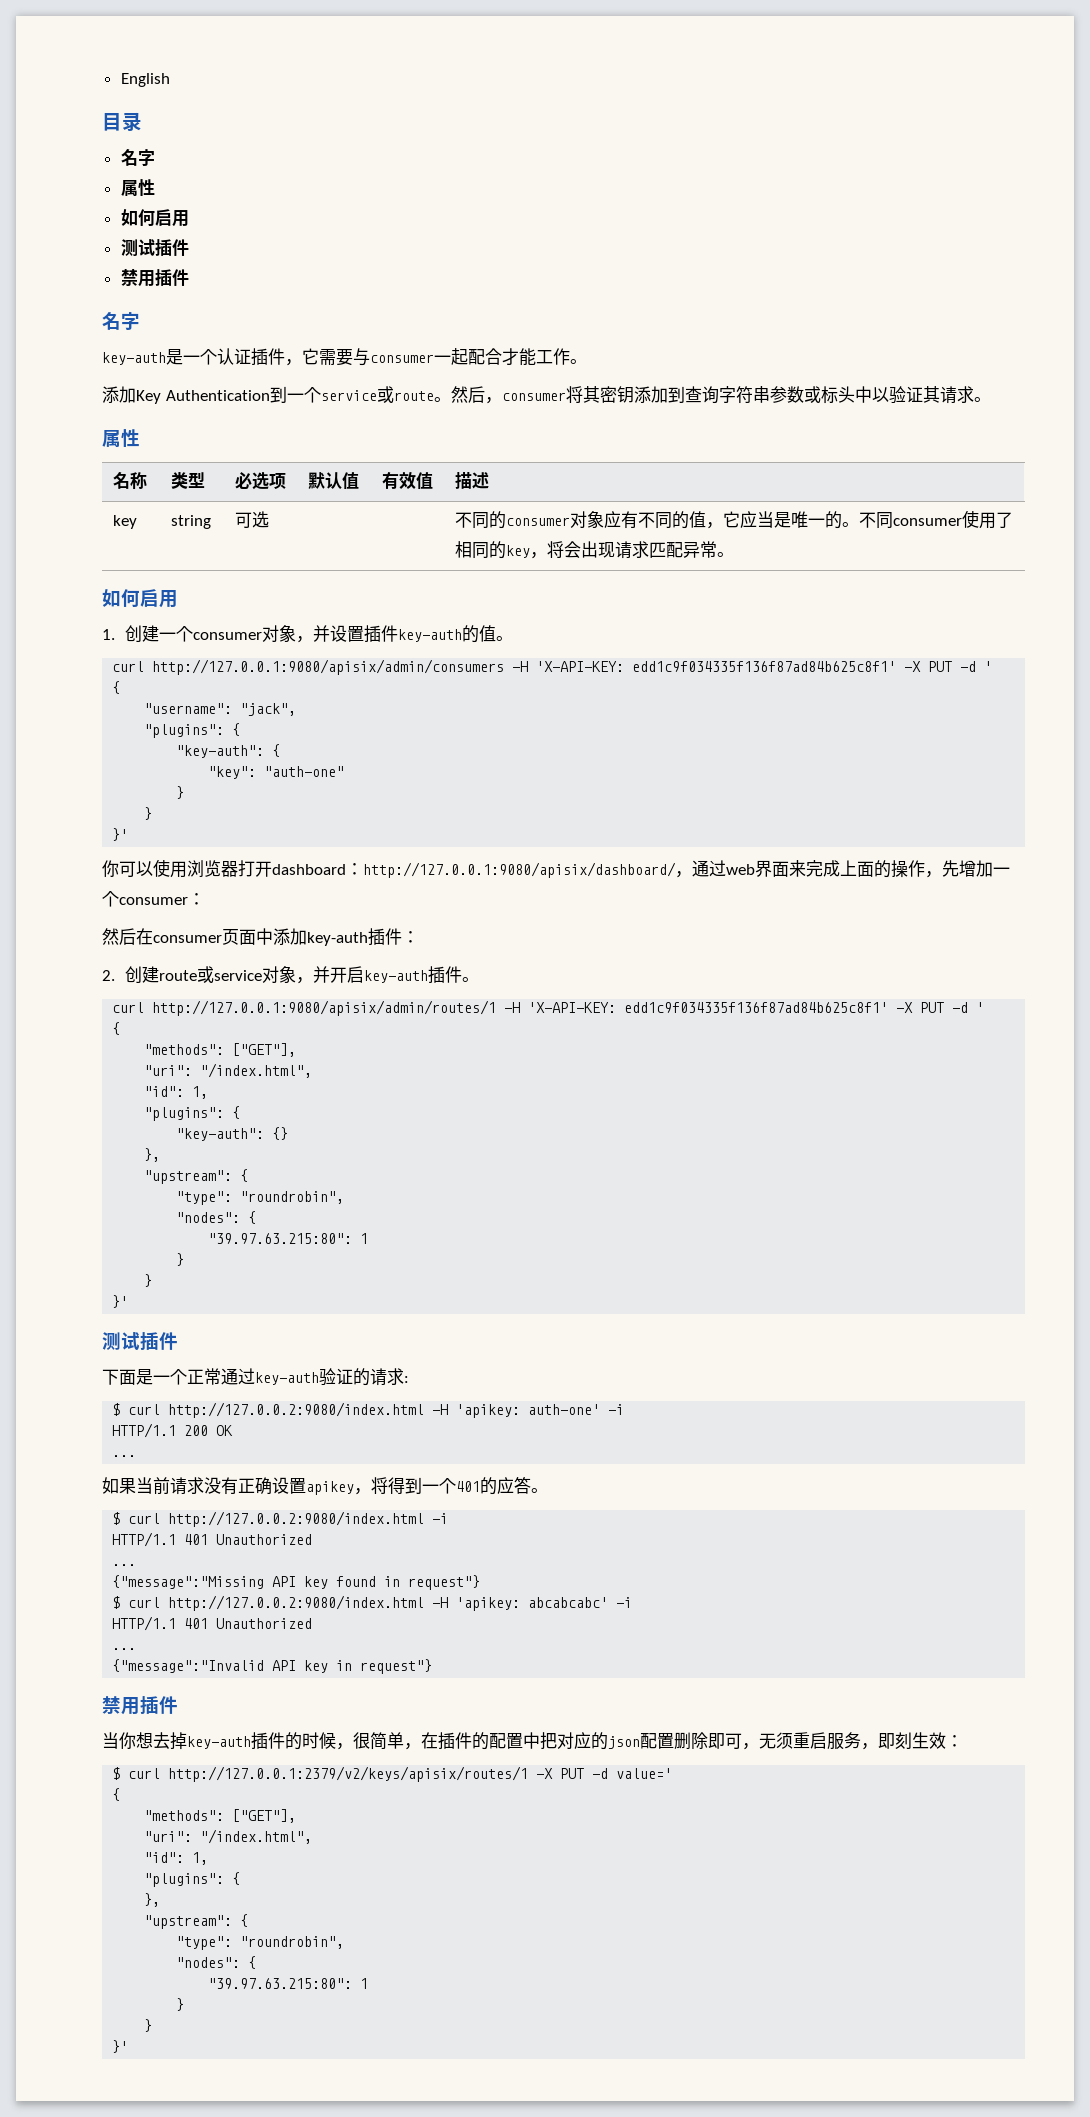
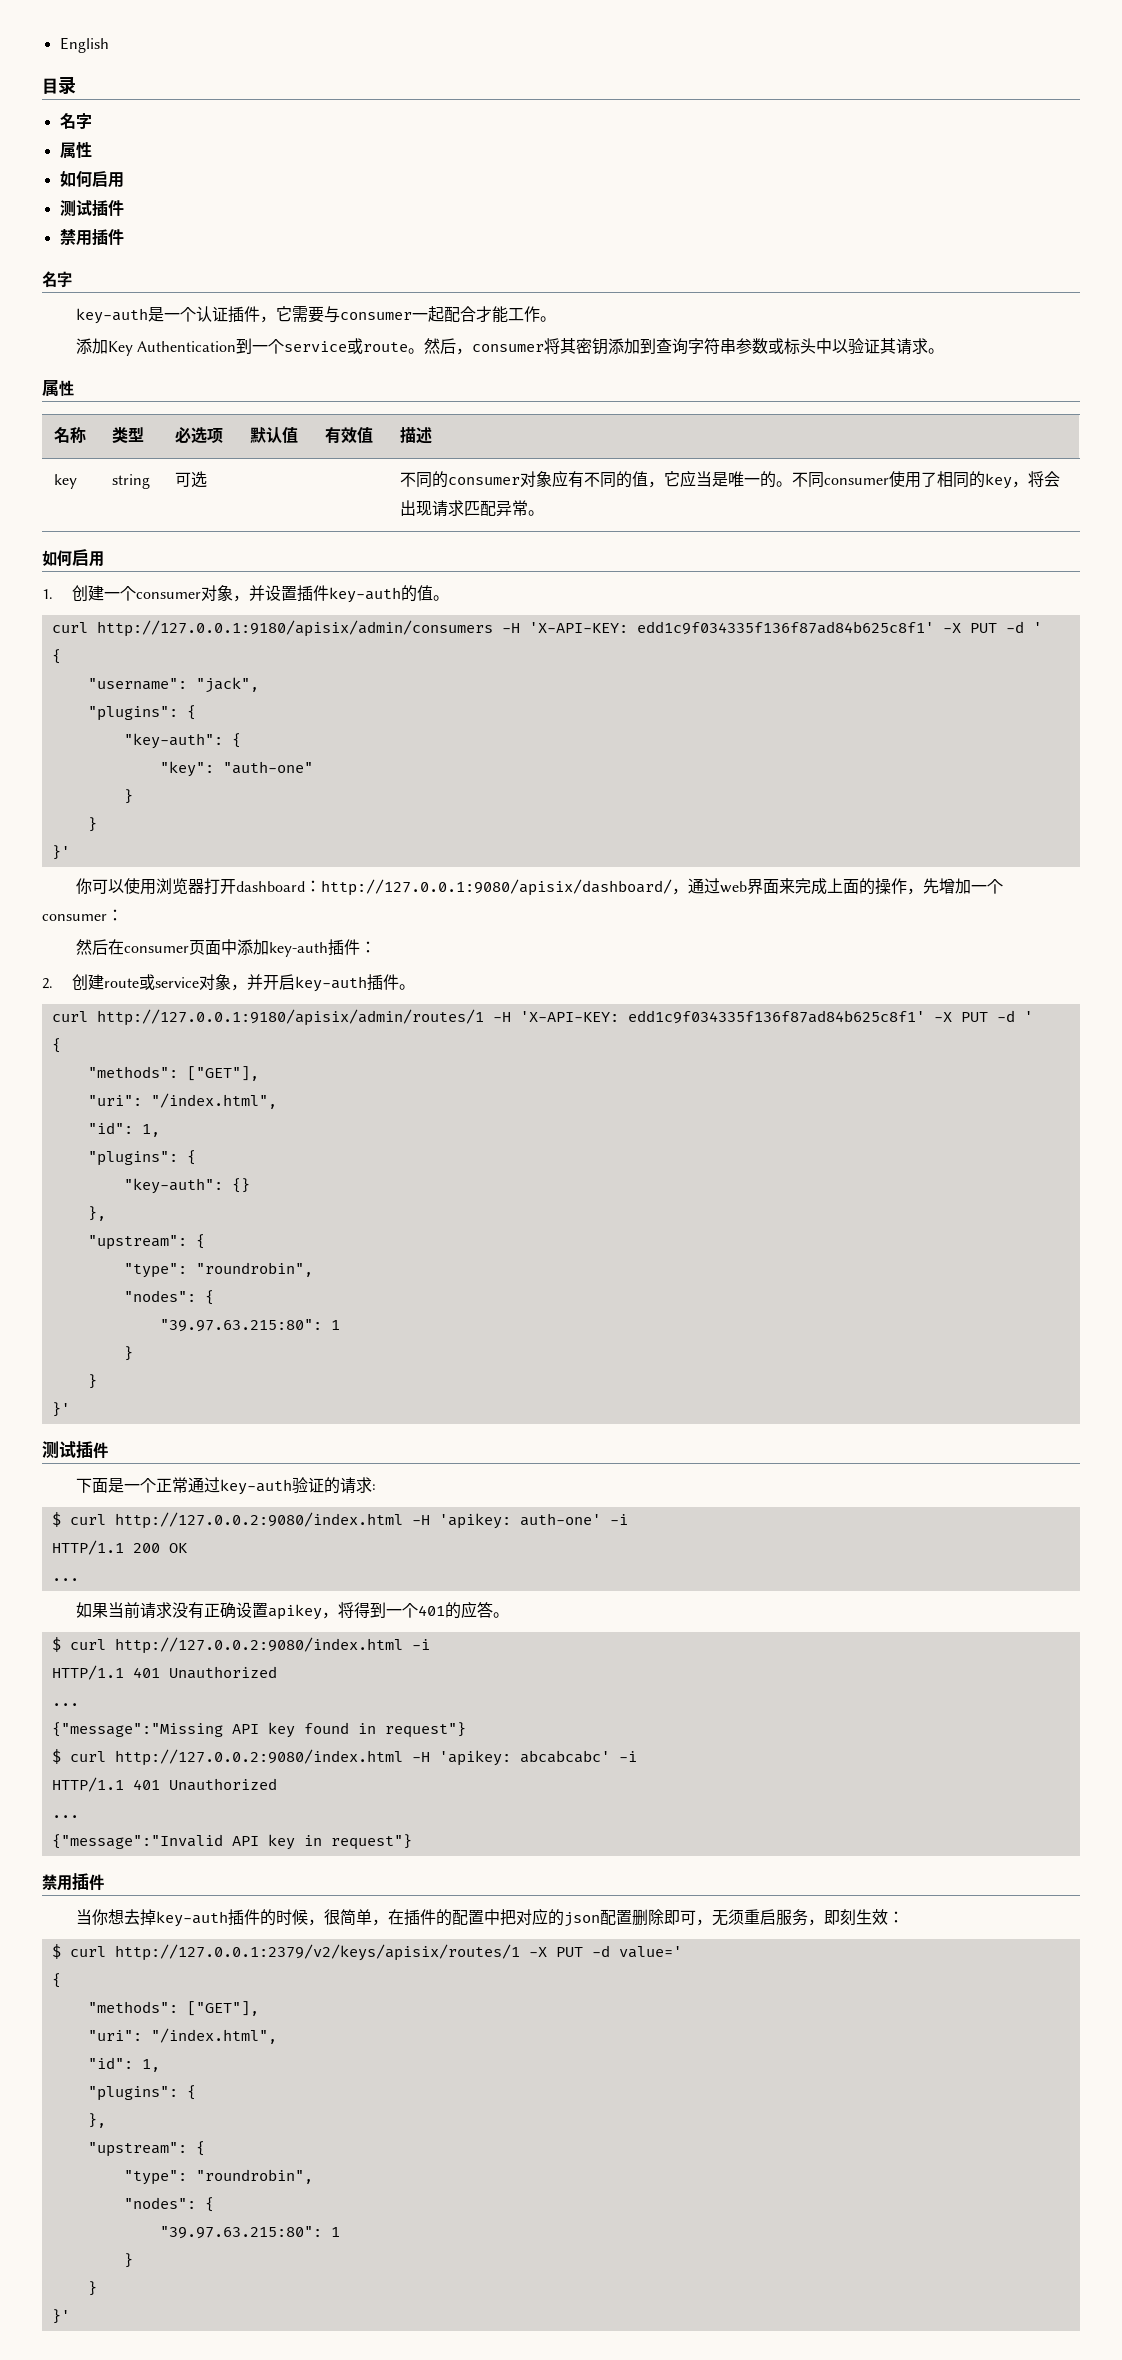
- curl http://127.0.0.1:9080/apisix/admin/consumers -H 'X-API-KEY: edd1c9f034335f136f87ad84b625c8f1' -X PUT -d '
+ curl http://127.0.0.1:9180/apisix/admin/consumers -H 'X-API-KEY: edd1c9f034335f136f87ad84b625c8f1' -X PUT -d '
- curl http://127.0.0.1:9080/apisix/admin/routes/1 -H 'X-API-KEY: edd1c9f034335f136f87ad84b625c8f1' -X PUT -d '
+ curl http://127.0.0.1:9180/apisix/admin/routes/1 -H 'X-API-KEY: edd1c9f034335f136f87ad84b625c8f1' -X PUT -d '

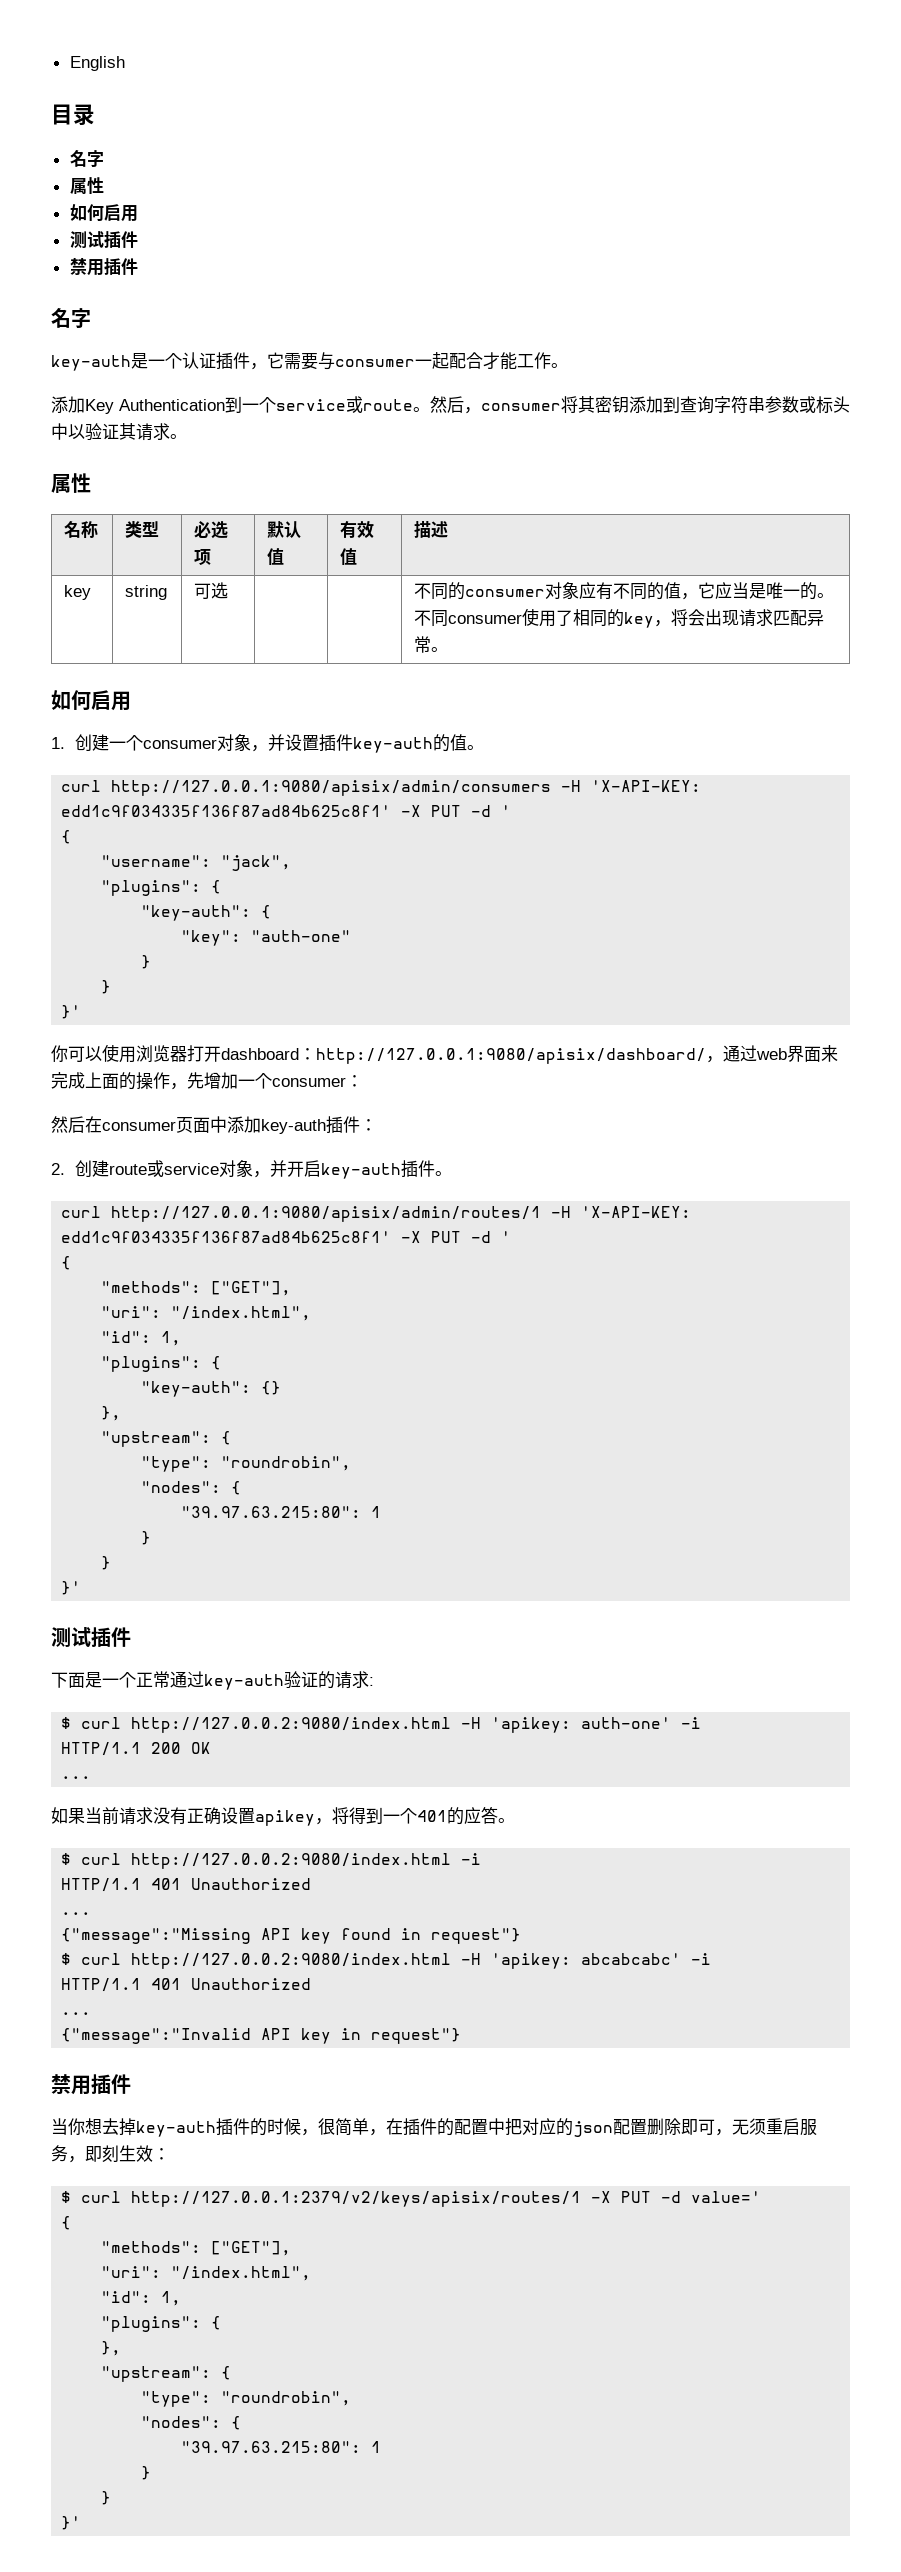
- curl http://127.0.0.1:9180/apisix/admin/consumers -H 'X-API-KEY: edd1c9f034335f136f87ad84b625c8f1' -X PUT -d '
+ curl http://127.0.0.1:9080/apisix/admin/consumers -H 'X-API-KEY: edd1c9f034335f136f87ad84b625c8f1' -X PUT -d '
- curl http://127.0.0.1:9180/apisix/admin/routes/1 -H 'X-API-KEY: edd1c9f034335f136f87ad84b625c8f1' -X PUT -d '
+ curl http://127.0.0.1:9080/apisix/admin/routes/1 -H 'X-API-KEY: edd1c9f034335f136f87ad84b625c8f1' -X PUT -d '

